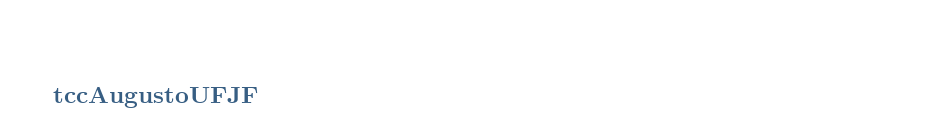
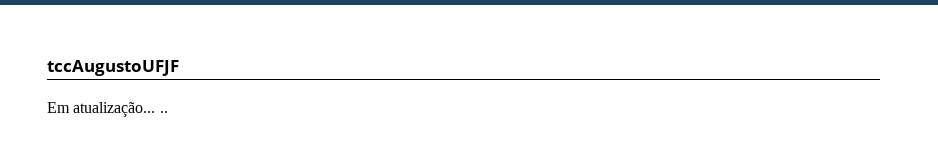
+ Em atualização... ..

